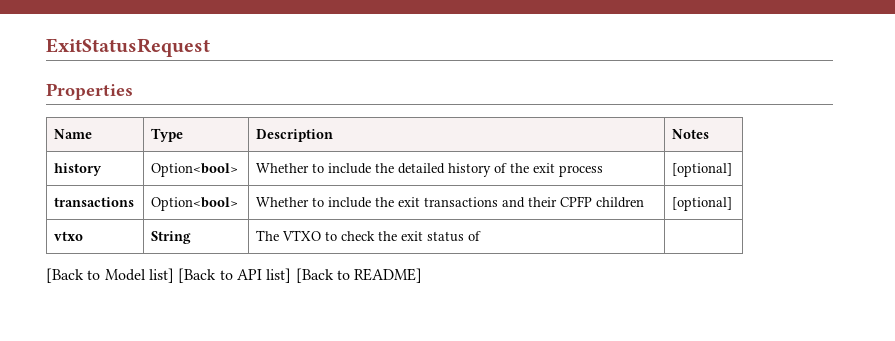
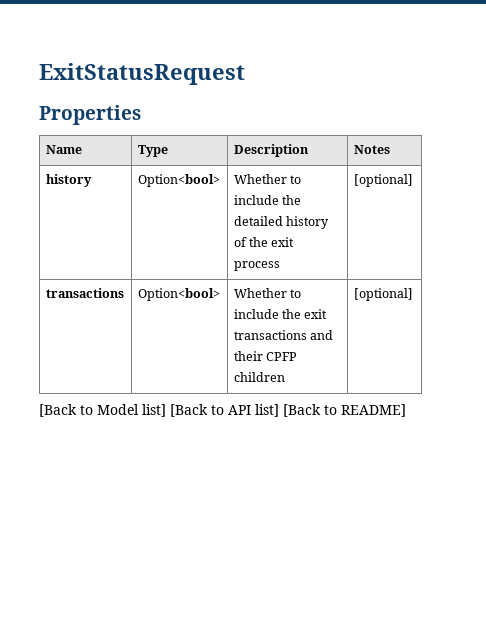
- vtxo | String | The VTXO to check the exit status of |

